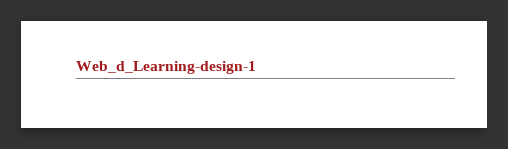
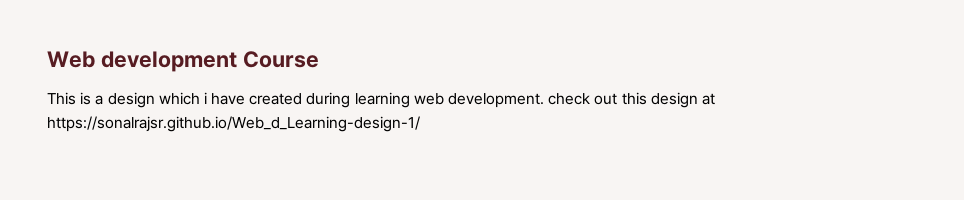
- Web_d_Learning-design-1
+ Web development Course
+ This is a design which i have created during learning web development. check out this design at https://sonalrajsr.github.io/Web_d_Learning-design-1/

